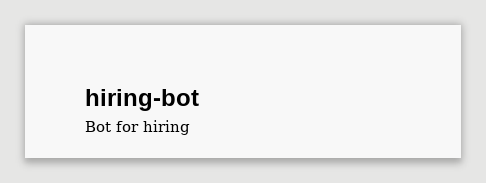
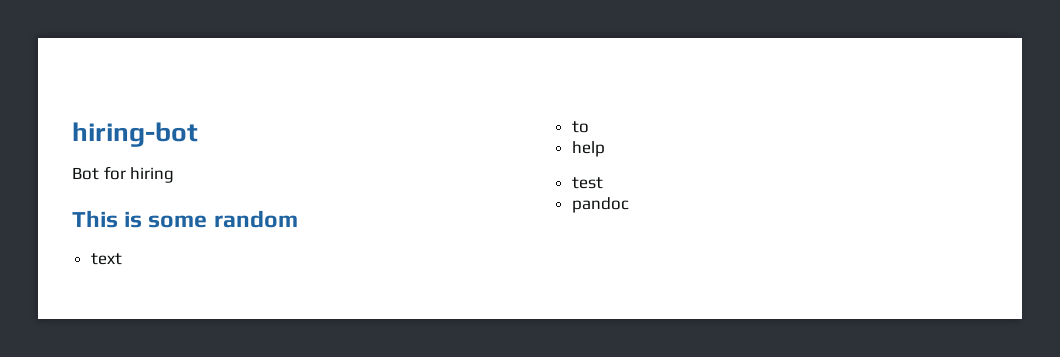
+ This is some random
+ text
+ to
+ help
+ test
+ pandoc

